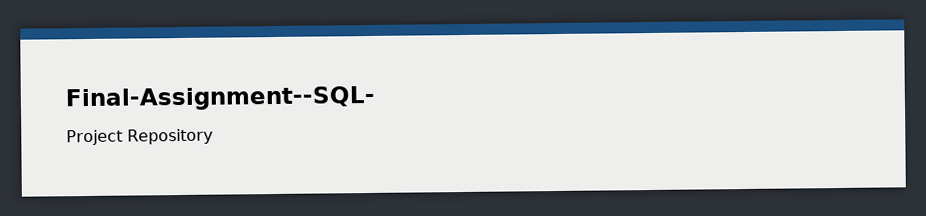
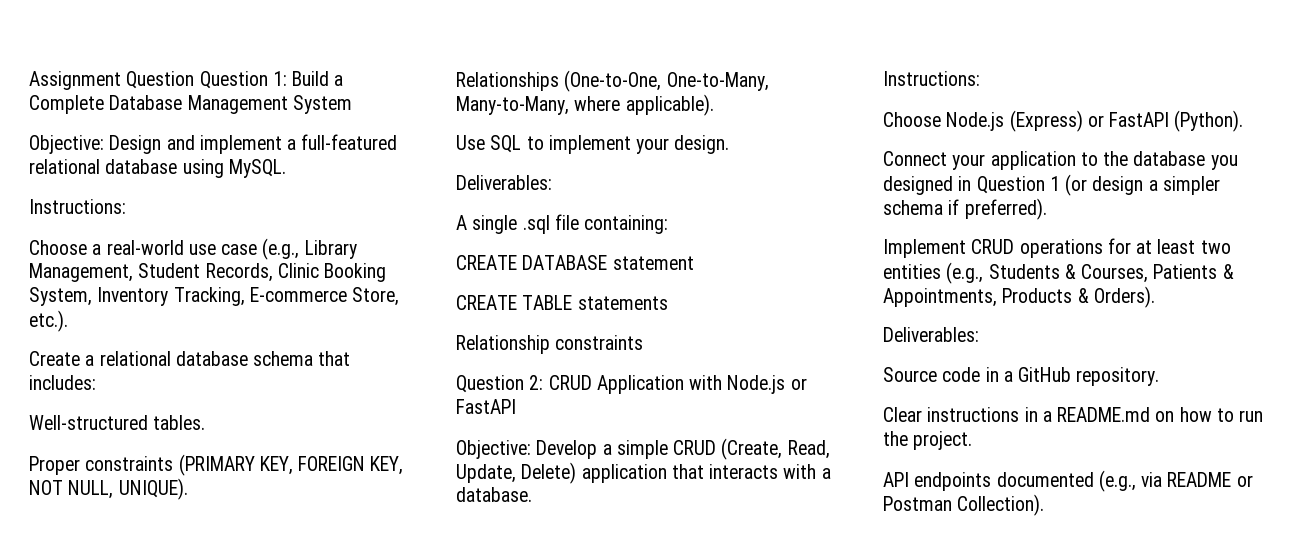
- Final-Assignment--SQL-
- Project Repository
+ Assignment Question Question 1: Build a Complete Database Management System
+ Objective: Design and implement a full-featured relational database using MySQL.
+ Instructions:
+ Choose a real-world use case (e.g., Library Management, Student Records, Clinic Booking System, Inventory Tracking, E-commerce Store, etc.).
+ Create a relational database schema that includes:
+ Well-structured tables.
+ Proper constraints (PRIMARY KEY, FOREIGN KEY, NOT NULL, UNIQUE).
+ Relationships (One-to-One, One-to-Many, Many-to-Many, where applicable).
+ Use SQL to implement your design.
+ Deliverables:
+ A single .sql file containing:
+ CREATE DATABASE statement
+ CREATE TABLE statements
+ Relationship constraints
+ Question 2: CRUD Application with Node.js or FastAPI
+ Objective: Develop a simple CRUD (Create, Read, Update, Delete) application that interacts with a database.
+ Instructions:
+ Choose Node.js (Express) or FastAPI (Python).
+ Connect your application to the database you designed in Question 1 (or design a simpler schema if preferred).
+ Implement CRUD operations for at least two entities (e.g., Students & Courses, Patients & Appointments, Products & Orders).
+ Deliverables:
+ Source code in a GitHub repository.
+ Clear instructions in a README.md on how to run the project.
+ API endpoints documented (e.g., via README or Postman Collection).

